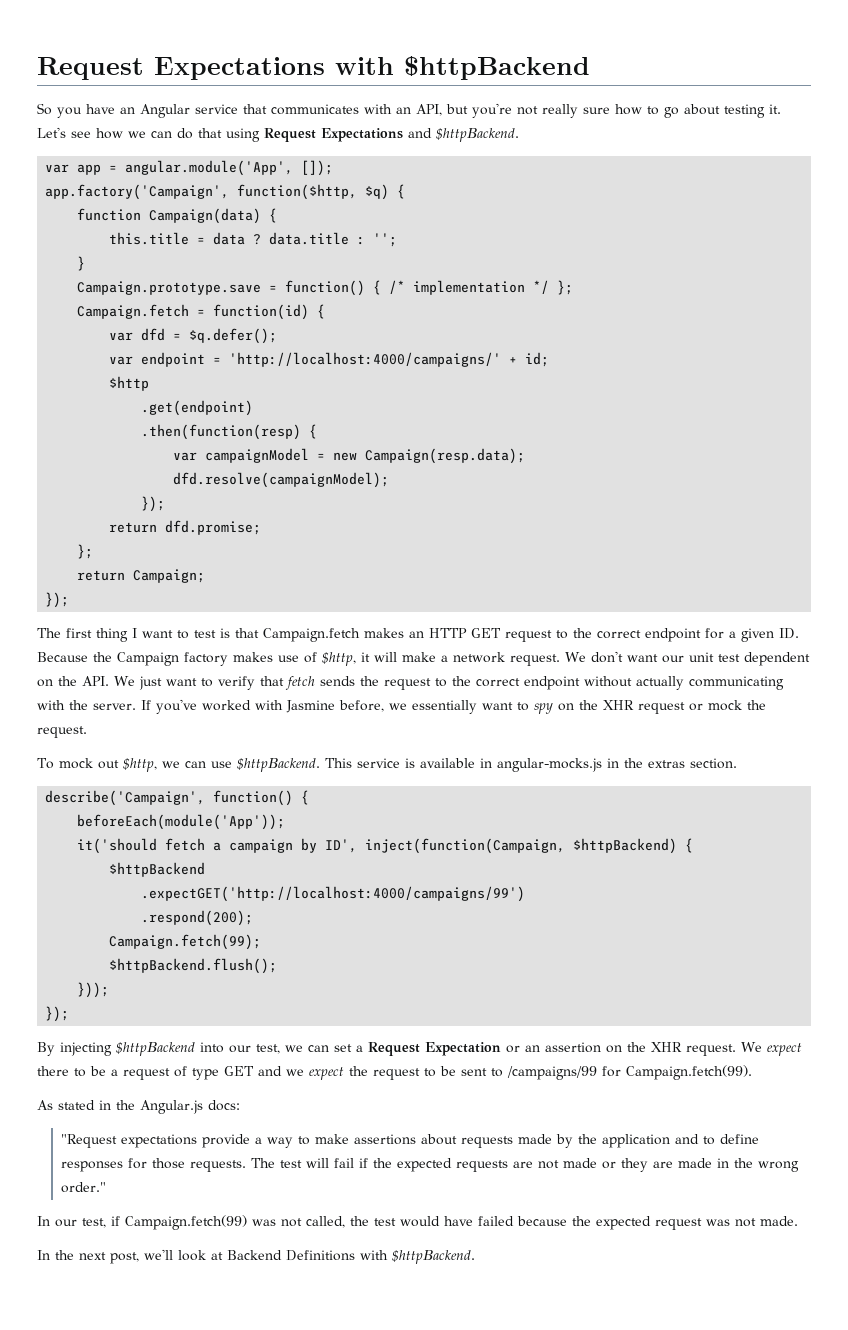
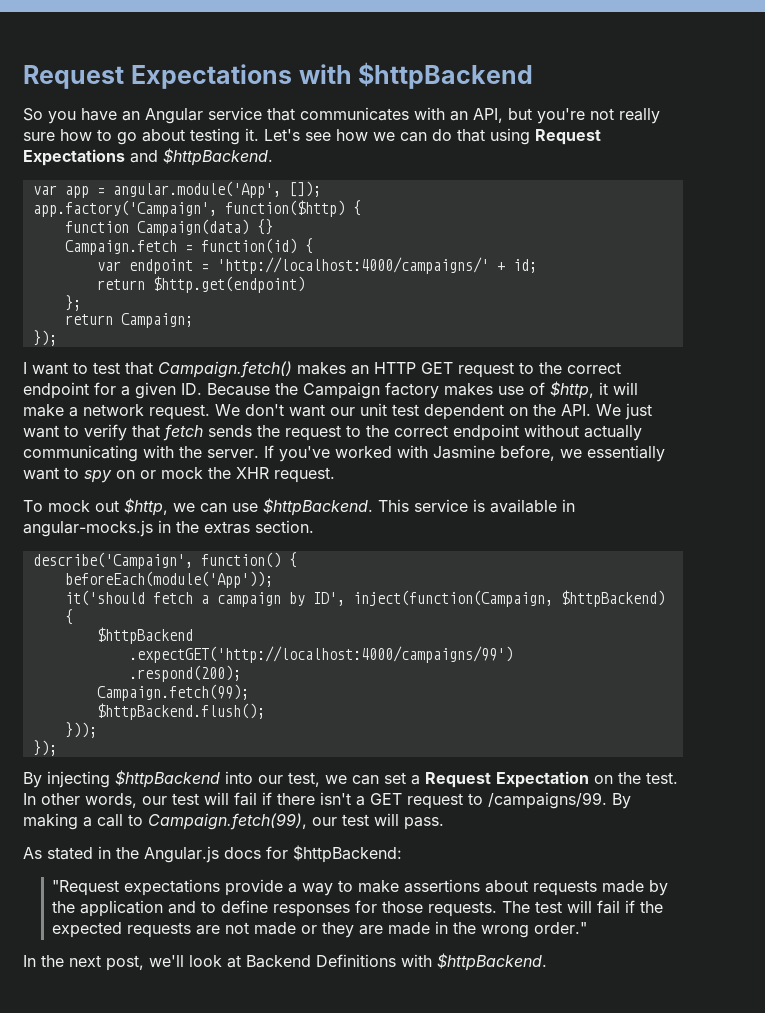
- app.factory('Campaign', function($http, $q) {
+ app.factory('Campaign', function($http) {
- function Campaign(data) {
- this.title = data ? data.title : '';
- }
- Campaign.prototype.save = function() { /* implementation */ };
+ function Campaign(data) {}
- var dfd = $q.defer();
- $http
- .get(endpoint)
- .then(function(resp) {
- var campaignModel = new Campaign(resp.data);
- dfd.resolve(campaignModel);
- });
- return dfd.promise;
+ return $http.get(endpoint)
- The first thing I want to test is that Campaign.fetch makes an HTTP GET request to the correct endpoint for a given ID. Because the Campaign factory makes use of $http, it will make a network request.
+ I want to test that Campaign.fetch() makes an HTTP GET request to the correct endpoint for a given ID. Because the Campaign factory makes use of $http, it will make a network request.
- If you've worked with Jasmine before, we essentially want to spy on the XHR request or mock the request.
+ If you've worked with Jasmine before, we essentially want to spy on or mock the XHR request.
- By injecting $httpBackend into our test, we can set a Request Expectation or an assertion on the XHR request. We expect there to be a request of type GET and we expect the request to be sent to /campaigns/99 for Campaign.fetch(99).
+ By injecting $httpBackend into our test, we can set a Request Expectation on the test. In other words, our test will fail if there isn't a GET request to /campaigns/99. By making a call to Campaign.fetch(99), our test will pass.
- As stated in the Angular.js docs:
+ As stated in the Angular.js docs for $httpBackend:
- In our test, if Campaign.fetch(99) was not called, the test would have failed because the expected request was not made.

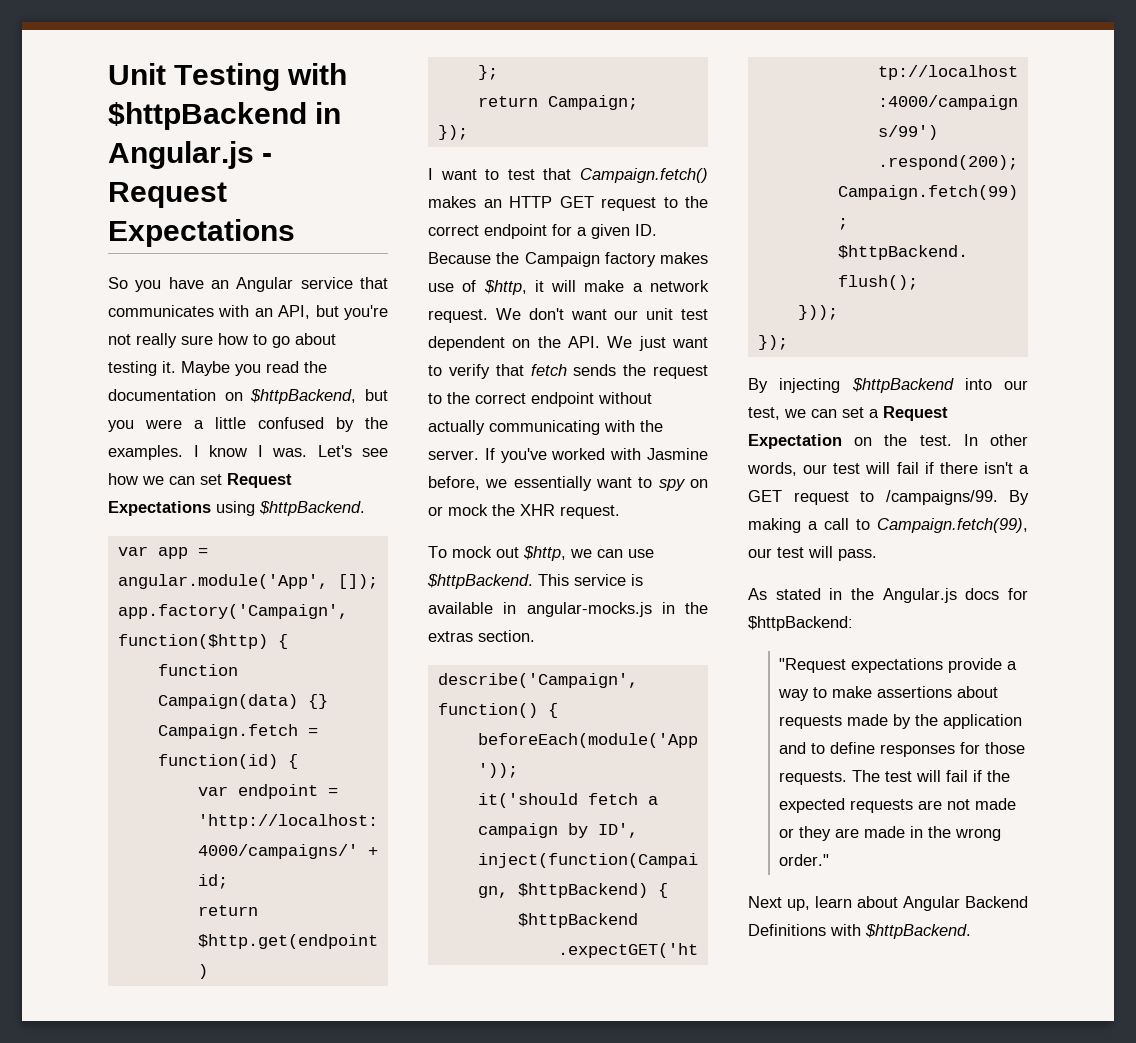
- Request Expectations with $httpBackend
+ Unit Testing with $httpBackend in Angular.js - Request Expectations
+ Maybe you read the documentation on $httpBackend, but you were a little confused by the examples. I know I was.
- Let's see how we can do that using Request Expectations and $httpBackend.
+ Let's see how we can set Request Expectations using $httpBackend.
- In the next post, we'll look at Backend Definitions with $httpBackend.
+ Next up, learn about Angular Backend Definitions with $httpBackend.

